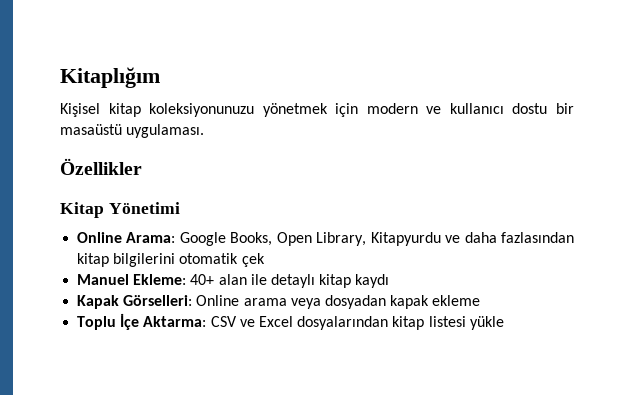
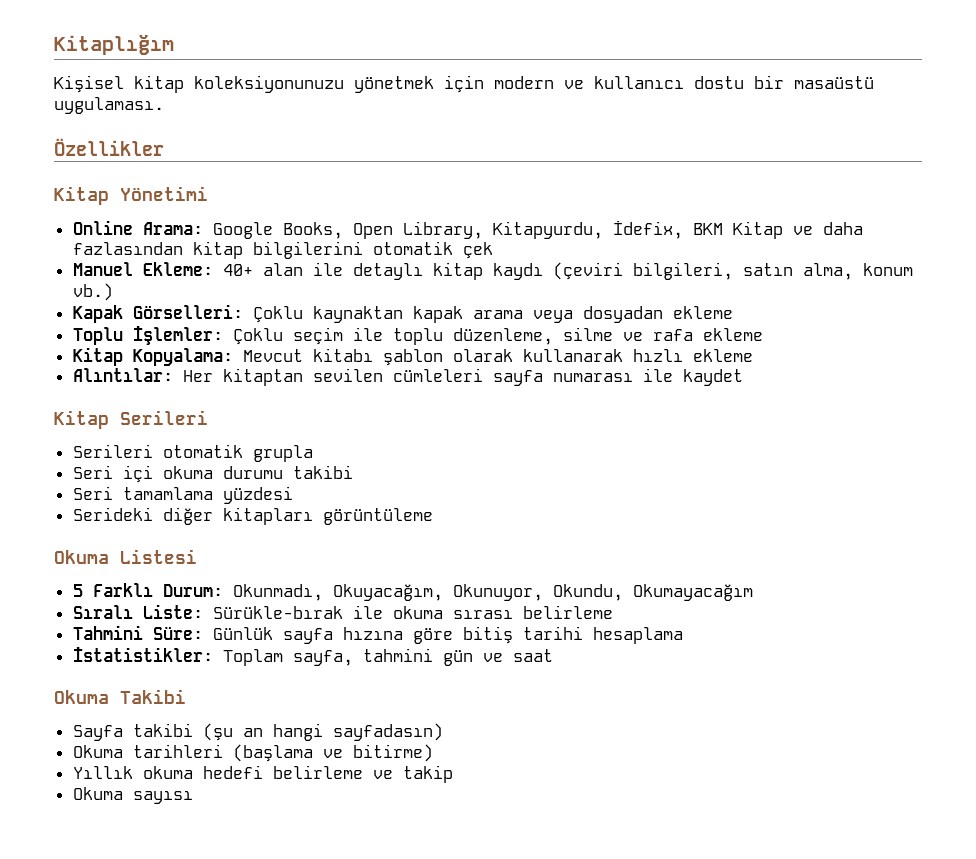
- Online Arama: Google Books, Open Library, Kitapyurdu ve daha fazlasından kitap bilgilerini otomatik çek
+ Online Arama: Google Books, Open Library, Kitapyurdu, İdefix, BKM Kitap ve daha fazlasından kitap bilgilerini otomatik çek
- Manuel Ekleme: 40+ alan ile detaylı kitap kaydı
+ Manuel Ekleme: 40+ alan ile detaylı kitap kaydı (çeviri bilgileri, satın alma, konum vb.)
- Kapak Görselleri: Online arama veya dosyadan kapak ekleme
+ Kapak Görselleri: Çoklu kaynaktan kapak arama veya dosyadan ekleme
- Toplu İçe Aktarma: CSV ve Excel dosyalarından kitap listesi yükle
+ Toplu İşlemler: Çoklu seçim ile toplu düzenleme, silme ve rafa ekleme
+ Kitap Kopyalama: Mevcut kitabı şablon olarak kullanarak hızlı ekleme
+ Alıntılar: Her kitaptan sevilen cümleleri sayfa numarası ile kaydet
+ Kitap Serileri
+ Serileri otomatik grupla
+ Seri içi okuma durumu takibi
+ Seri tamamlama yüzdesi
+ Serideki diğer kitapları görüntüleme
+ Okuma Listesi
+ 5 Farklı Durum: Okunmadı, Okuyacağım, Okunuyor, Okundu, Okumayacağım
+ Sıralı Liste: Sürükle-bırak ile okuma sırası belirleme
+ Tahmini Süre: Günlük sayfa hızına göre bitiş tarihi hesaplama
+ İstatistikler: Toplam sayfa, tahmini gün ve saat
+ Okuma Takibi
+ Sayfa takibi (şu an hangi sayfadasın)
+ Okuma tarihleri (başlama ve bitirme)
+ Yıllık okuma hedefi belirleme ve takip
+ Okuma sayısı

